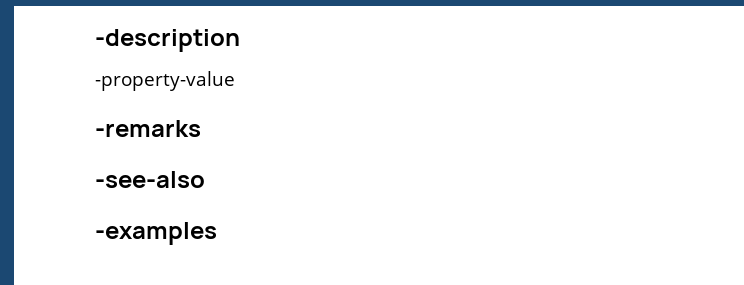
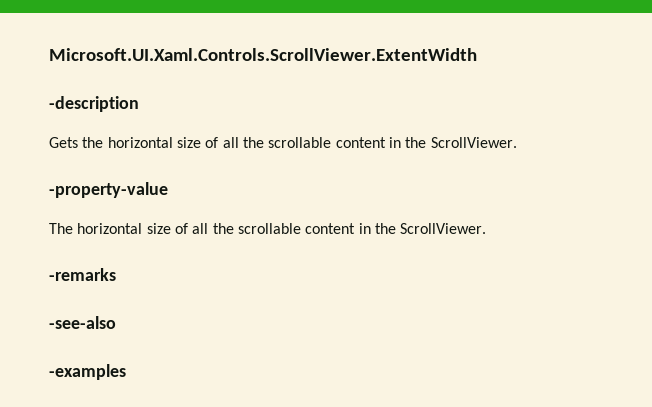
+ Microsoft.UI.Xaml.Controls.ScrollViewer.ExtentWidth
+ Gets the horizontal size of all the scrollable content in the ScrollViewer.
  -property-value
+ The horizontal size of all the scrollable content in the ScrollViewer.

